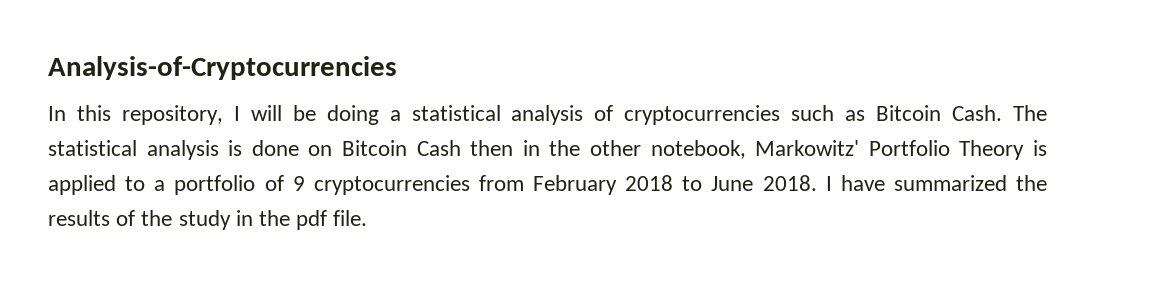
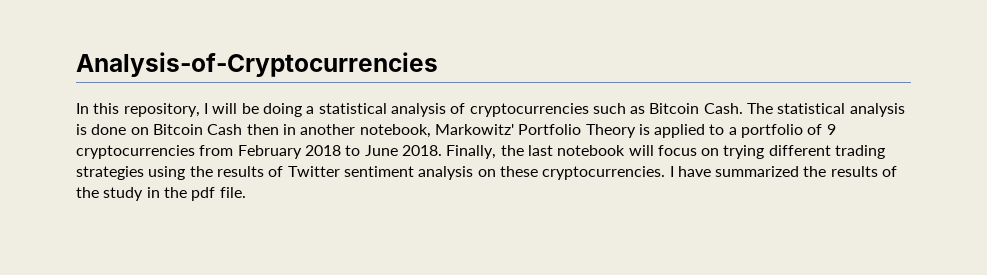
- The statistical analysis is done on Bitcoin Cash then in the other notebook, Markowitz' Portfolio Theory is applied to a portfolio of 9 cryptocurrencies from February 2018 to June 2018.
+ The statistical analysis is done on Bitcoin Cash then in another notebook, Markowitz' Portfolio Theory is applied to a portfolio of 9 cryptocurrencies from February 2018 to June 2018.
+ Finally, the last notebook will focus on trying different trading strategies using the results of Twitter sentiment analysis on these cryptocurrencies.

